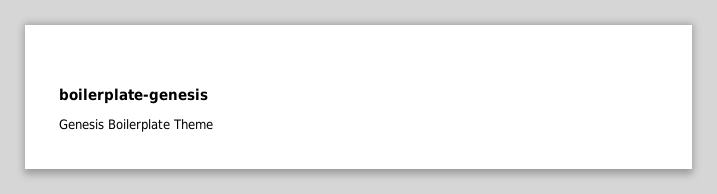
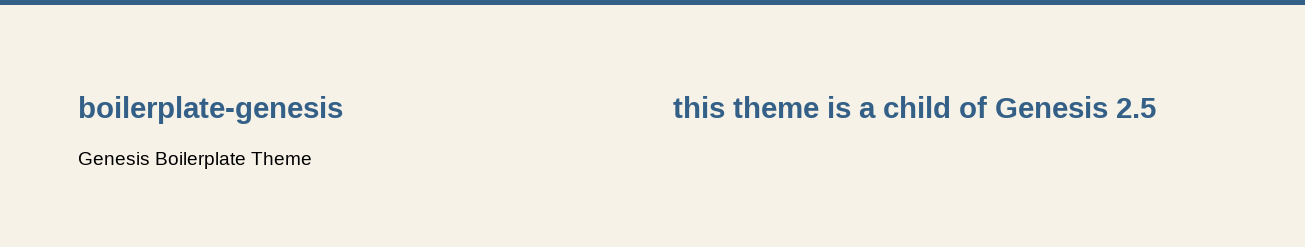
+ this theme is a child of Genesis 2.5

